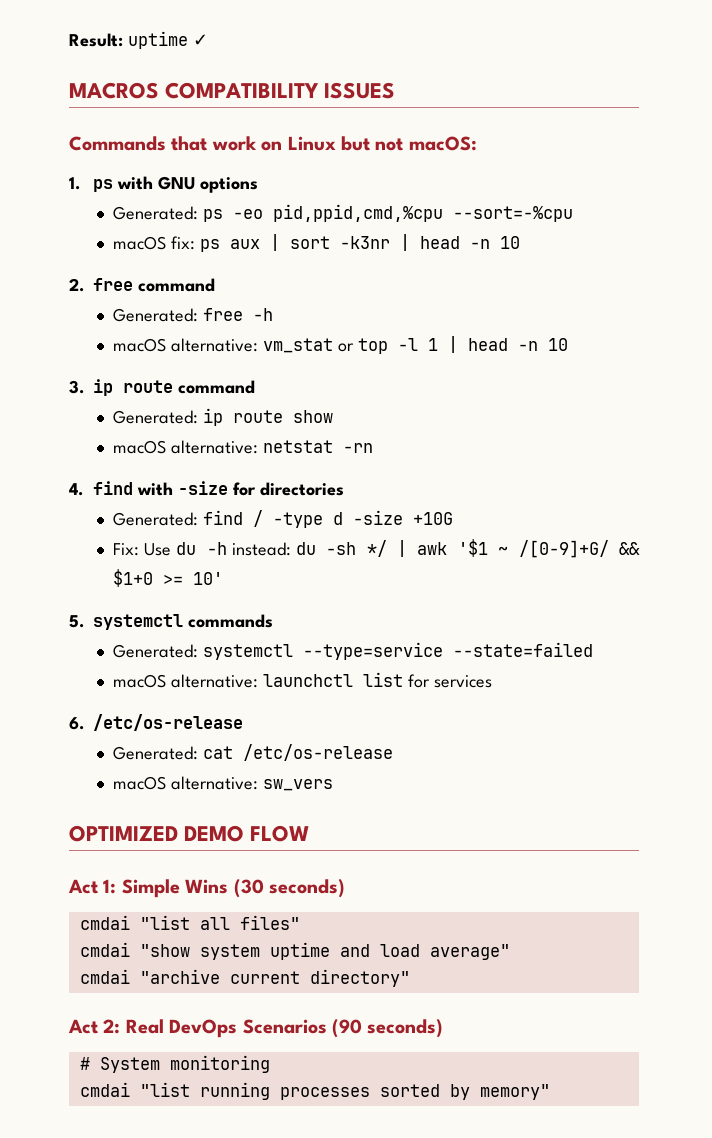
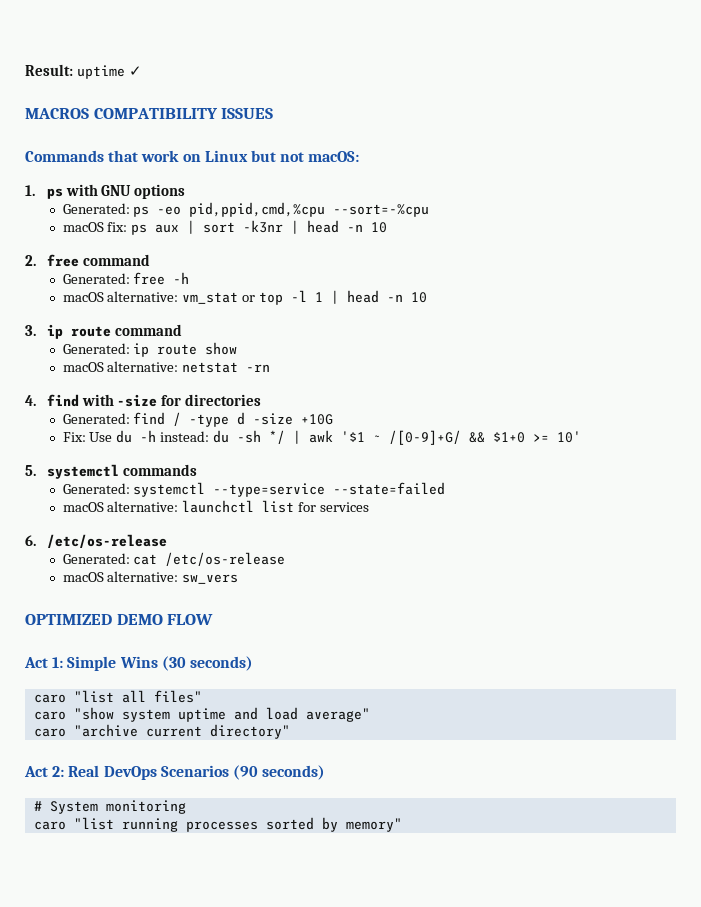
- cmdai "list all files"
+ caro "list all files"
- cmdai "show system uptime and load average"
+ caro "show system uptime and load average"
- cmdai "archive current directory"
+ caro "archive current directory"
- cmdai "list running processes sorted by memory"
+ caro "list running processes sorted by memory"

